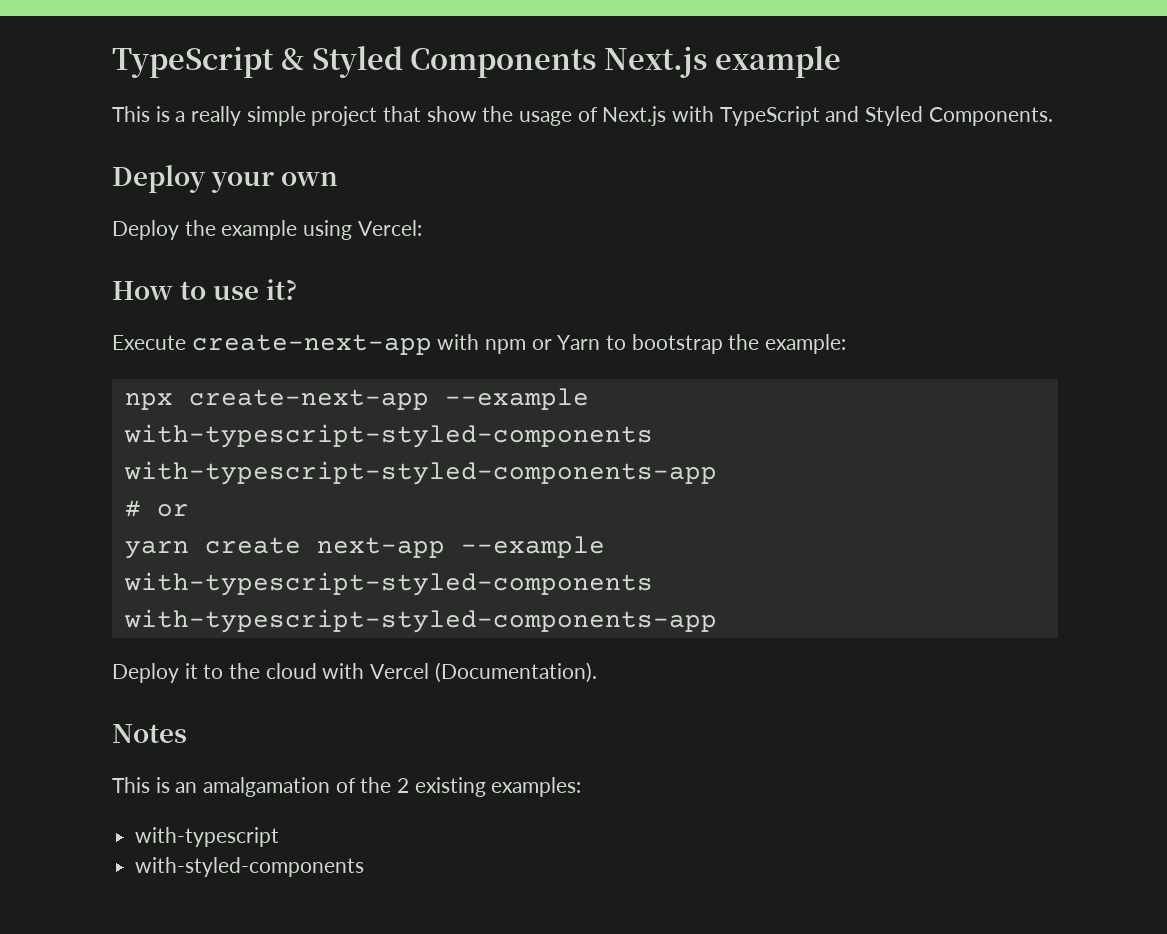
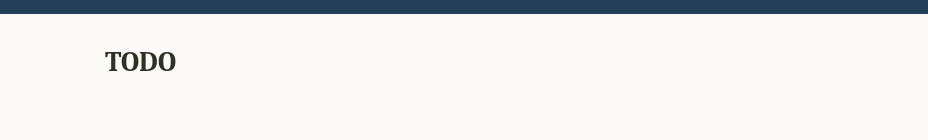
- TypeScript & Styled Components Next.js example
- This is a really simple project that show the usage of Next.js with TypeScript and Styled Components.
- Deploy your own
- Deploy the example using Vercel:
- How to use it?
- Execute create-next-app with npm or Yarn to bootstrap the example:
- npx create-next-app --example with-typescript-styled-components with-typescript-styled-components-app
- # or
- yarn create next-app --example with-typescript-styled-components with-typescript-styled-components-app
- Deploy it to the cloud with Vercel (Documentation).
- Notes
- This is an amalgamation of the 2 existing examples:
- with-typescript
- with-styled-components
+ TODO

